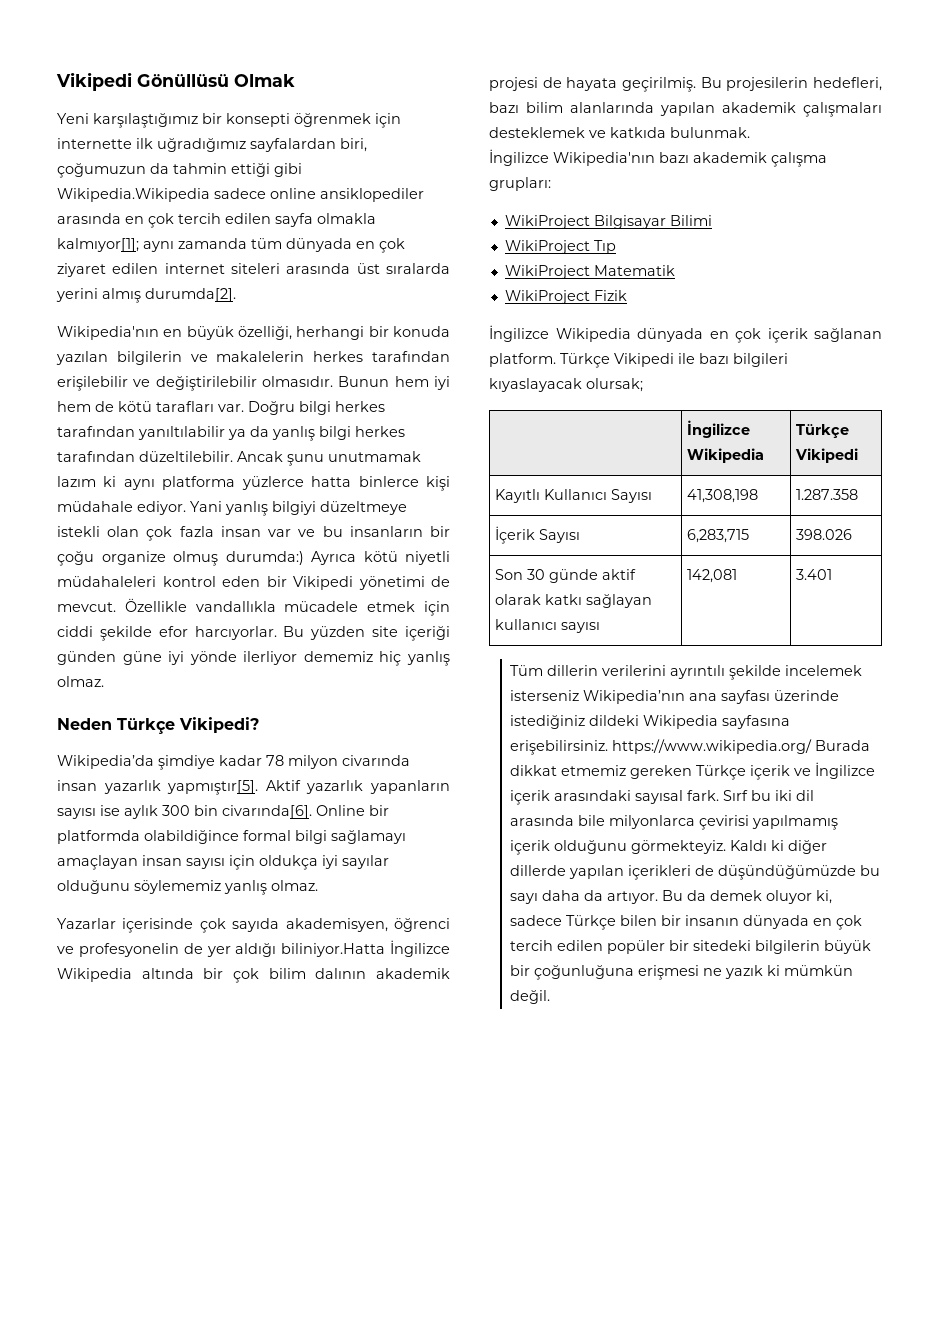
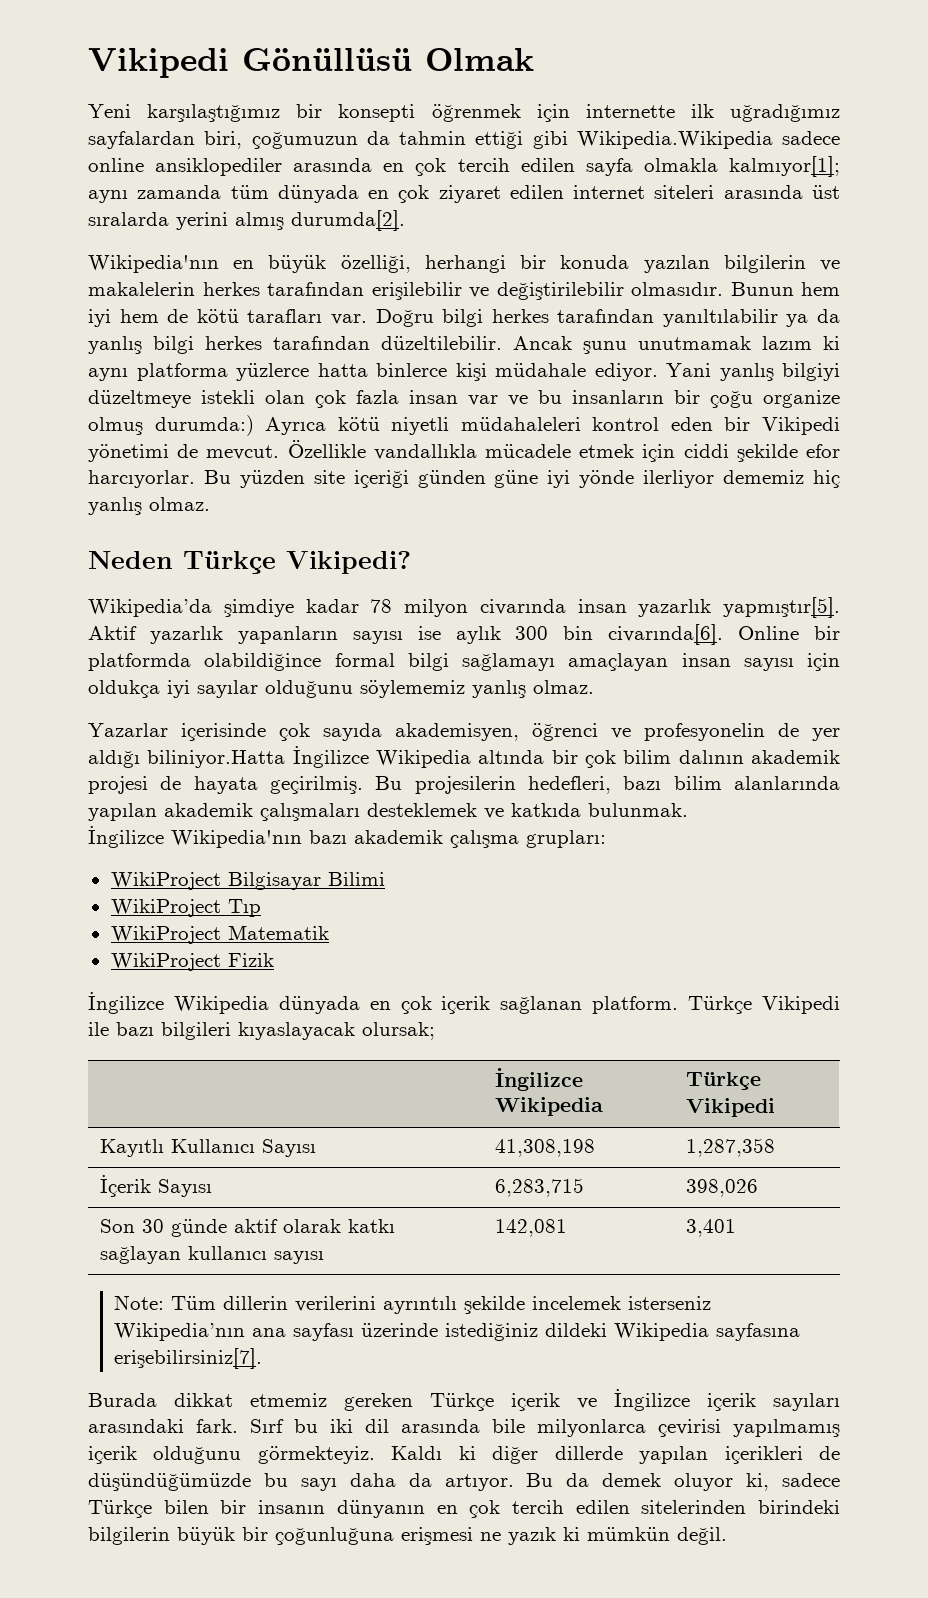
- Kayıtlı Kullanıcı Sayısı | 41,308,198 | 1.287.358
+ Kayıtlı Kullanıcı Sayısı | 41,308,198 | 1,287,358
- İçerik Sayısı | 6,283,715 | 398.026
+ İçerik Sayısı | 6,283,715 | 398,026
- Son 30 günde aktif olarak katkı sağlayan kullanıcı sayısı | 142,081 | 3.401
- Tüm dillerin verilerini ayrıntılı şekilde incelemek isterseniz Wikipedia’nın ana sayfası üzerinde istediğiniz dildeki Wikipedia sayfasına erişebilirsiniz. https://www.wikipedia.org/ Burada dikkat etmemiz gereken Türkçe içerik ve İngilizce içerik arasındaki sayısal fark.
+ Son 30 günde aktif olarak katkı sağlayan kullanıcı sayısı | 142,081 | 3,401
+ Note: Tüm dillerin verilerini ayrıntılı şekilde incelemek isterseniz Wikipedia’nın ana sayfası üzerinde istediğiniz dildeki Wikipedia sayfasına erişebilirsiniz[7].
+ Burada dikkat etmemiz gereken Türkçe içerik ve İngilizce içerik sayıları arasındaki fark.
- Bu da demek oluyor ki, sadece Türkçe bilen bir insanın dünyada en çok tercih edilen popüler bir sitedeki bilgilerin büyük bir çoğunluğuna erişmesi ne yazık ki mümkün değil.
+ Bu da demek oluyor ki, sadece Türkçe bilen bir insanın dünyanın en çok tercih edilen sitelerinden birindeki bilgilerin büyük bir çoğunluğuna erişmesi ne yazık ki mümkün değil.

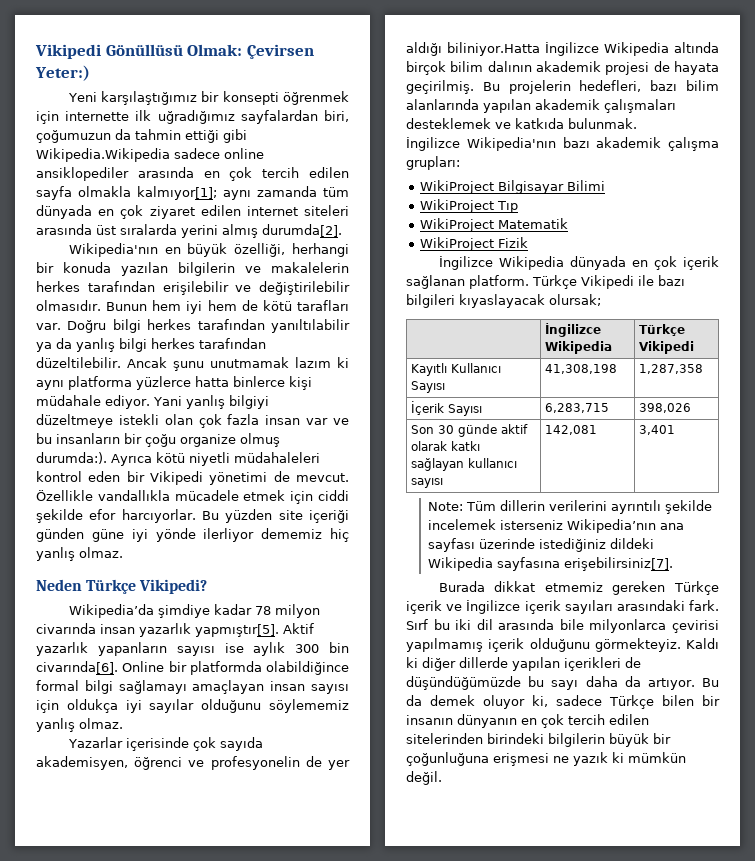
- Vikipedi Gönüllüsü Olmak
+ Vikipedi Gönüllüsü Olmak: Çevirsen Yeter:)
- Yani yanlış bilgiyi düzeltmeye istekli olan çok fazla insan var ve bu insanların bir çoğu organize olmuş durumda:) Ayrıca kötü niyetli müdahaleleri kontrol eden bir Vikipedi yönetimi de mevcut.
+ Yani yanlış bilgiyi düzeltmeye istekli olan çok fazla insan var ve bu insanların bir çoğu organize olmuş durumda:). Ayrıca kötü niyetli müdahaleleri kontrol eden bir Vikipedi yönetimi de mevcut.
- Yazarlar içerisinde çok sayıda akademisyen, öğrenci ve profesyonelin de yer aldığı biliniyor.Hatta İngilizce Wikipedia altında bir çok bilim dalının akademik projesi de hayata geçirilmiş.
+ Yazarlar içerisinde çok sayıda akademisyen, öğrenci ve profesyonelin de yer aldığı biliniyor.Hatta İngilizce Wikipedia altında birçok bilim dalının akademik projesi de hayata geçirilmiş.
- Bu projesilerin hedefleri, bazı bilim alanlarında yapılan akademik çalışmaları desteklemek ve katkıda bulunmak.
+ Bu projelerin hedefleri, bazı bilim alanlarında yapılan akademik çalışmaları desteklemek ve katkıda bulunmak.

